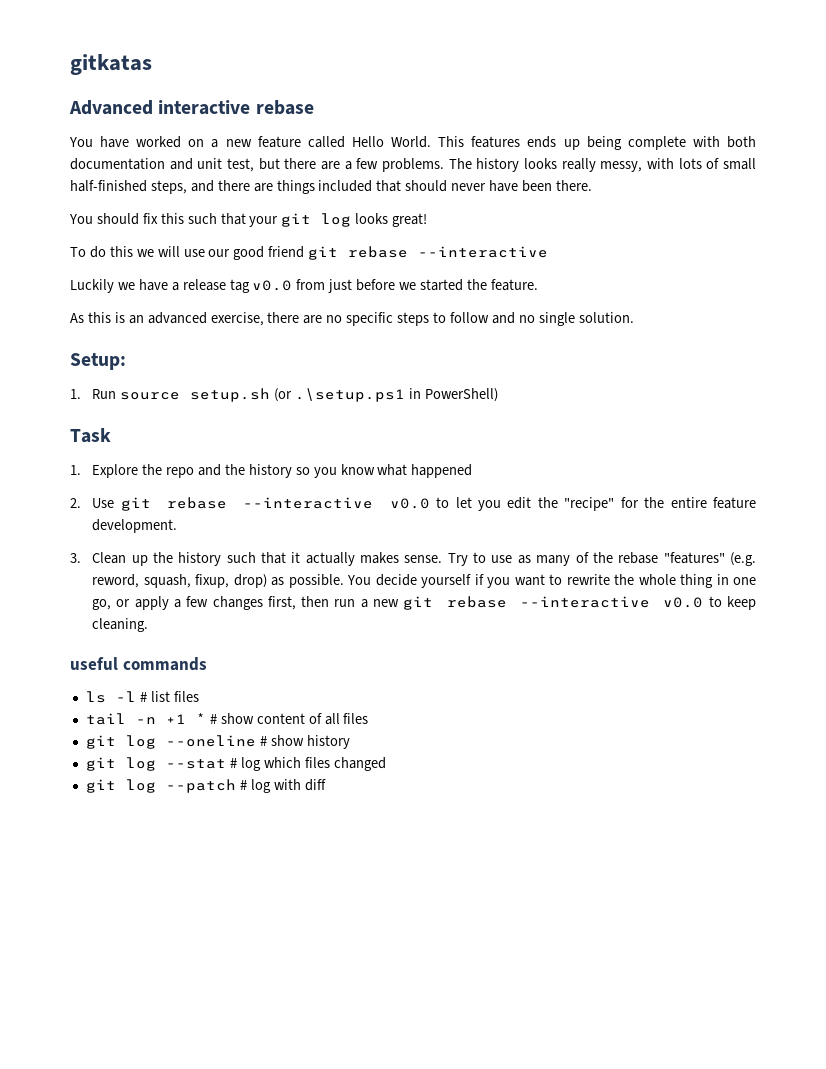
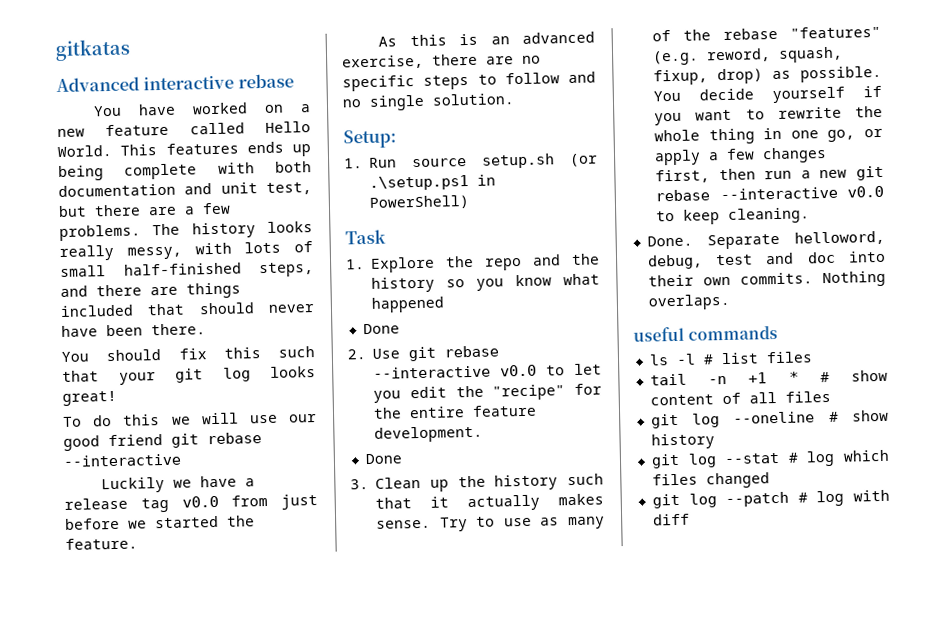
  1. Explore the repo and the history so you know what happened
+ Done
  2. Use git rebase --interactive v0.0 to let you edit the "recipe" for the entire feature development.
+ Done
+ Done. Separate helloword, debug, test and doc into their own commits. Nothing overlaps.

